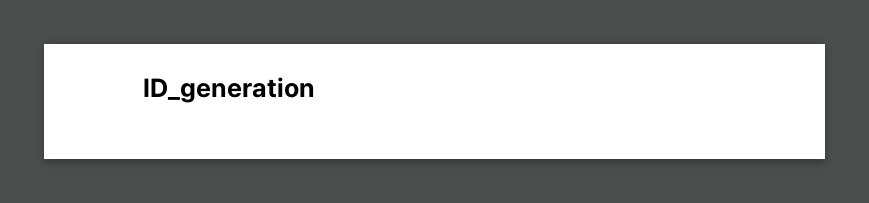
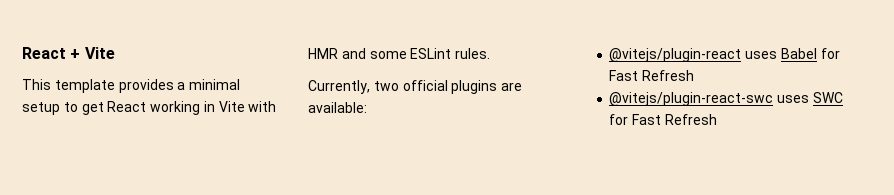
- ID_generation
+ React + Vite
+ This template provides a minimal setup to get React working in Vite with HMR and some ESLint rules.
+ Currently, two official plugins are available:
+ @vitejs/plugin-react uses Babel for Fast Refresh
+ @vitejs/plugin-react-swc uses SWC for Fast Refresh

